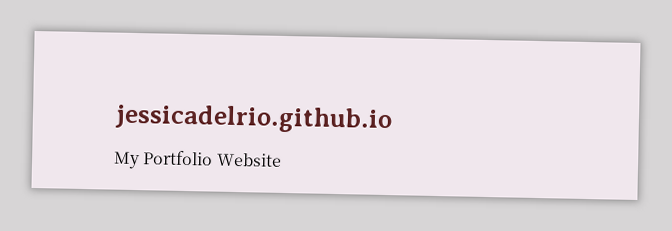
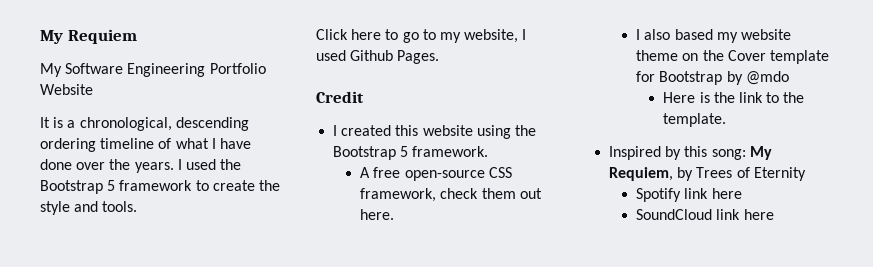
- jessicadelrio.github.io
- My Portfolio Website
+ My Requiem
+ My Software Engineering Portfolio Website
+ It is a chronological, descending ordering timeline of what I have done over the years. I used the Bootstrap 5 framework to create the style and tools.
+ Click here to go to my website, I used Github Pages.
+ Credit
+ I created this website using the Bootstrap 5 framework.
+ A free open-source CSS framework, check them out here.
+ I also based my website theme on the Cover template for Bootstrap by @mdo
+ Here is the link to the template.
+ Inspired by this song: My Requiem, by Trees of Eternity
+ Spotify link here
+ SoundCloud link here

